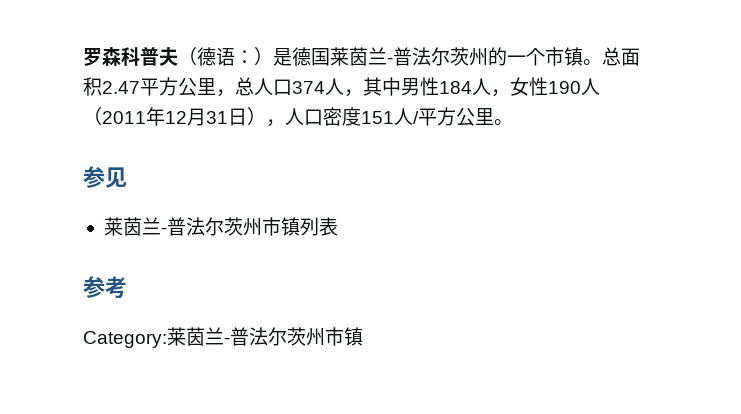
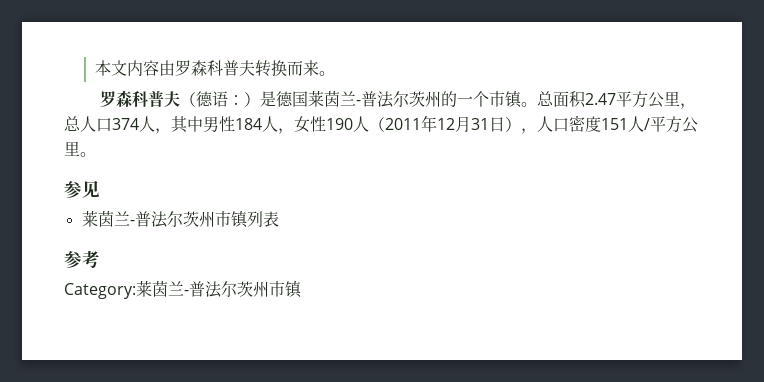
+ 本文内容由罗森科普夫转换而来。

